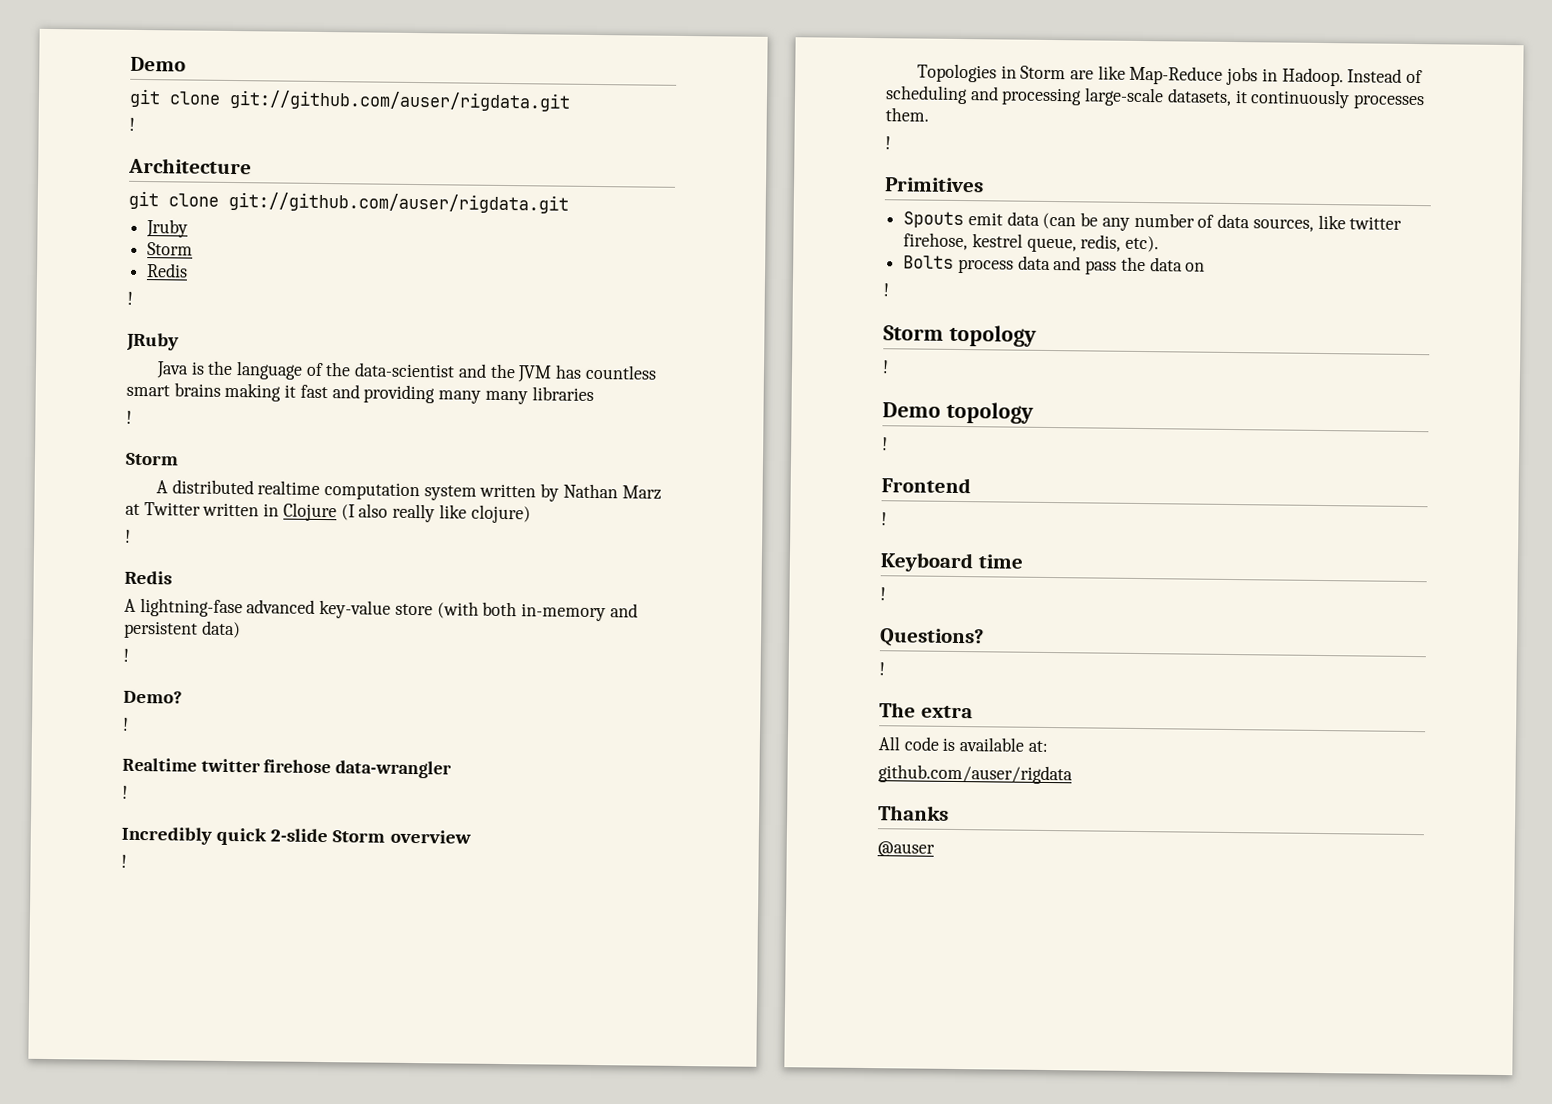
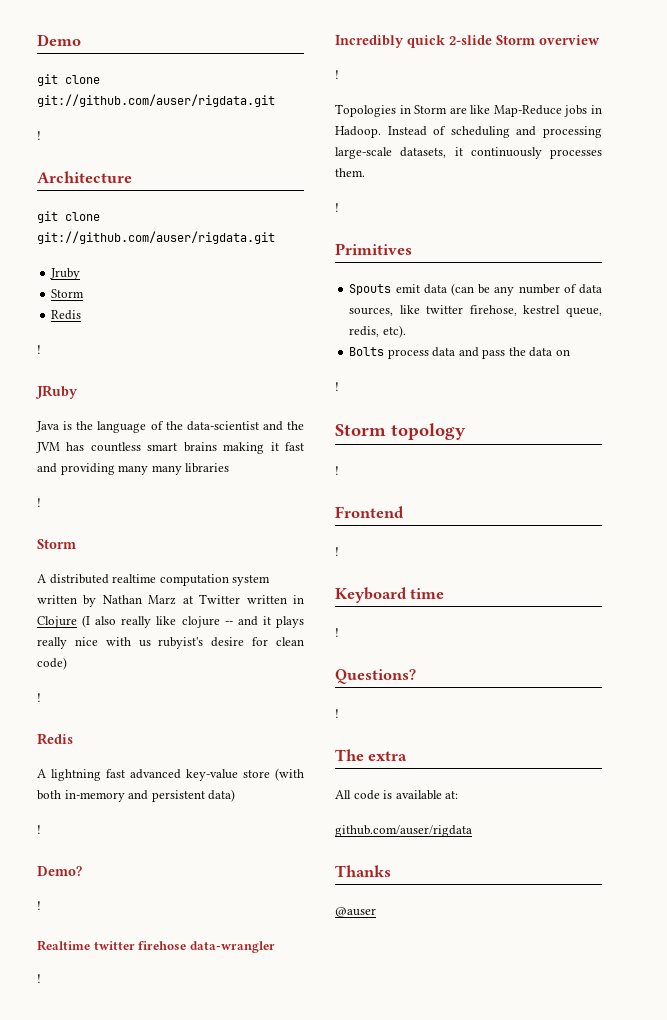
- A distributed realtime computation system written by Nathan Marz at Twitter written in Clojure (I also really like clojure)
+ A distributed realtime computation system written by Nathan Marz at Twitter written in Clojure (I also really like clojure -- and it plays really nice with us rubyist's desire for clean code)
- A lightning-fase advanced key-value store (with both in-memory and persistent data)
+ A lightning fast advanced key-value store (with both in-memory and persistent data)
- Demo topology
- !

